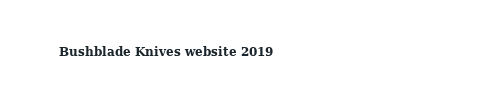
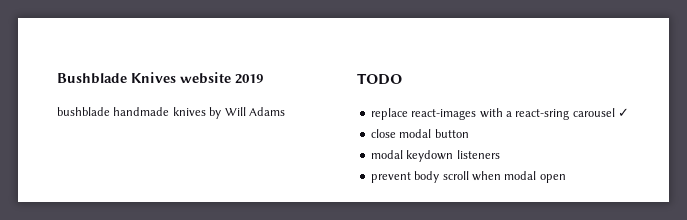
+ bushblade handmade knives by Will Adams
+ TODO
+ replace react-images with a react-sring carousel ✓
+ close modal button
+ modal keydown listeners
+ prevent body scroll when modal open

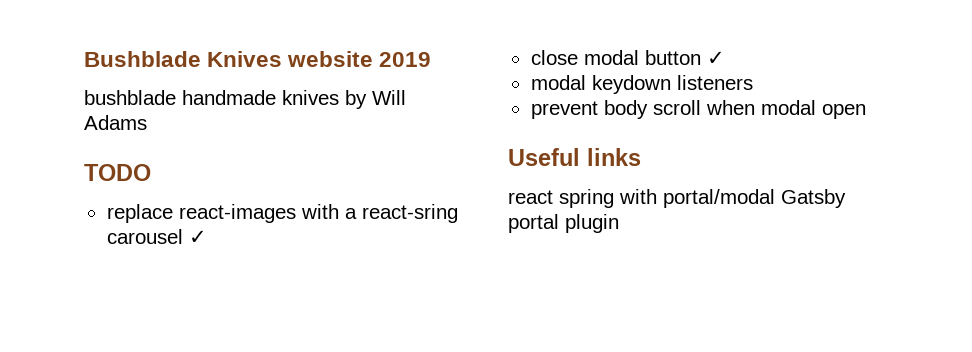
- close modal button
+ close modal button ✓
+ Useful links
+ react spring with portal/modal Gatsby portal plugin

